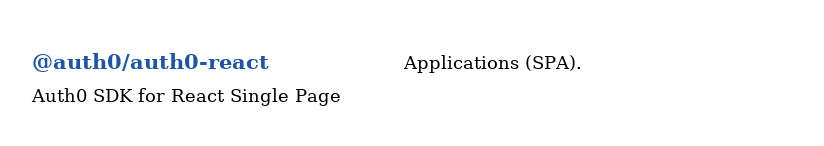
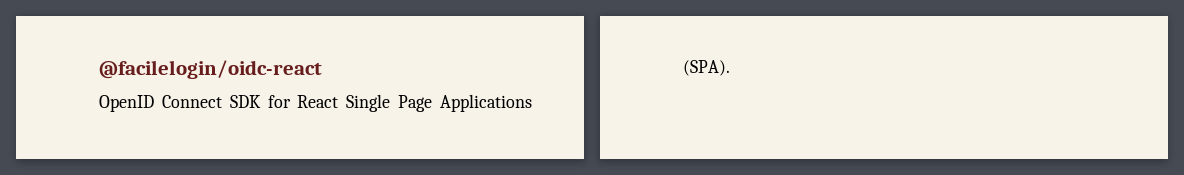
- @auth0/auth0-react
- Auth0 SDK for React Single Page Applications (SPA).
+ @facilelogin/oidc-react
+ OpenID Connect SDK for React Single Page Applications (SPA).

